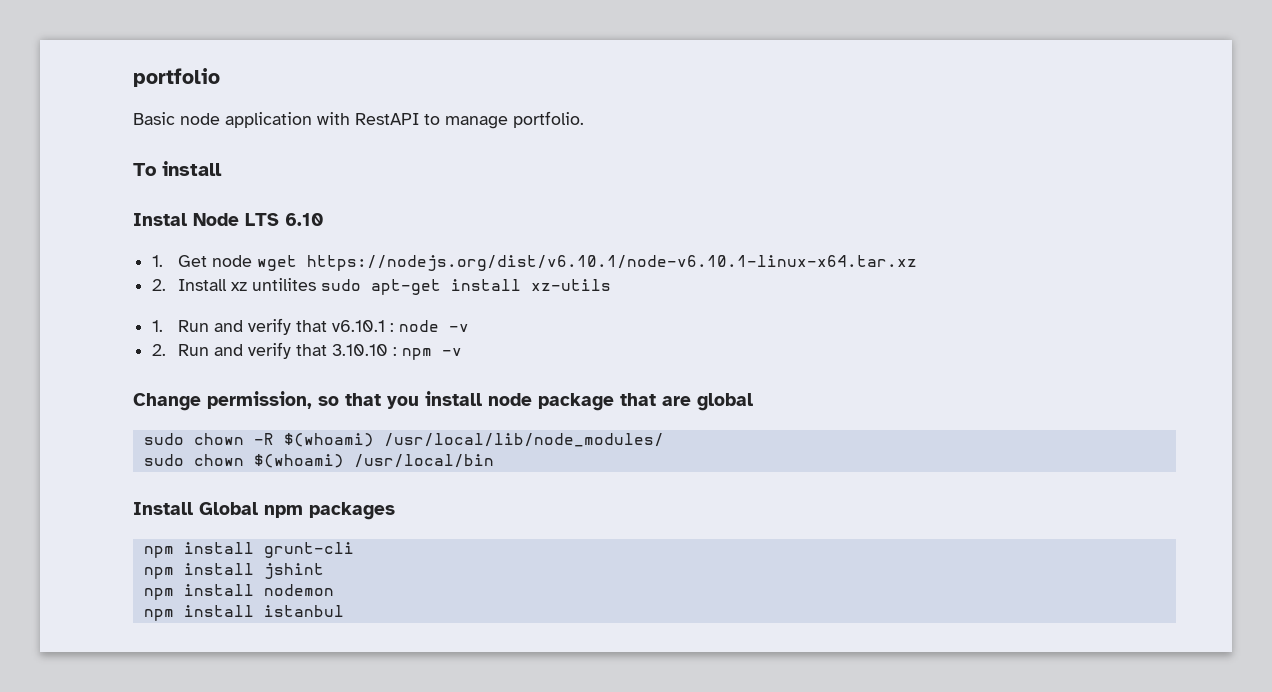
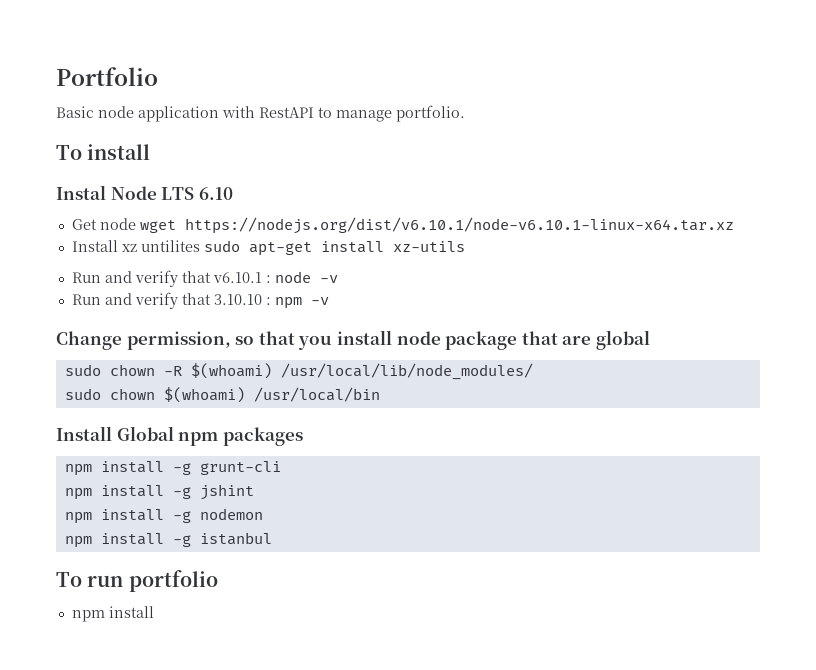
- portfolio
+ Portfolio
- 1. Get node wget https://nodejs.org/dist/v6.10.1/node-v6.10.1-linux-x64.tar.xz
+ Get node wget https://nodejs.org/dist/v6.10.1/node-v6.10.1-linux-x64.tar.xz
- 2. Install xz untilites sudo apt-get install xz-utils
+ Install xz untilites sudo apt-get install xz-utils
- 1. Run and verify that v6.10.1 : node -v
+ Run and verify that v6.10.1 : node -v
- 2. Run and verify that 3.10.10 : npm -v
+ Run and verify that 3.10.10 : npm -v
- npm install grunt-cli
+ npm install -g grunt-cli
- npm install jshint
+ npm install -g jshint
- npm install nodemon
+ npm install -g nodemon
- npm install istanbul
+ npm install -g istanbul
+ To run portfolio
+ npm install

